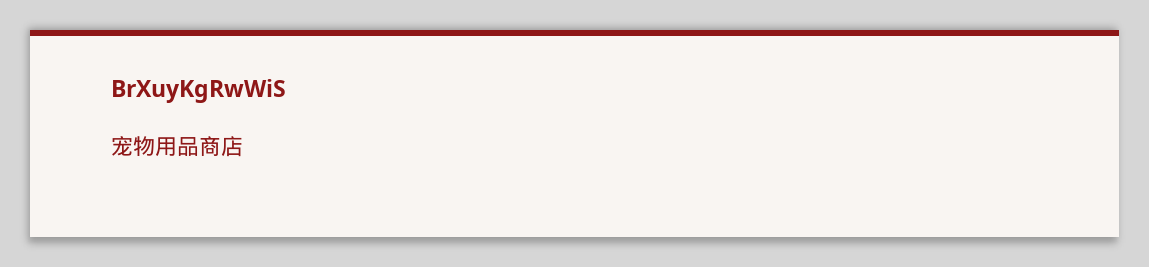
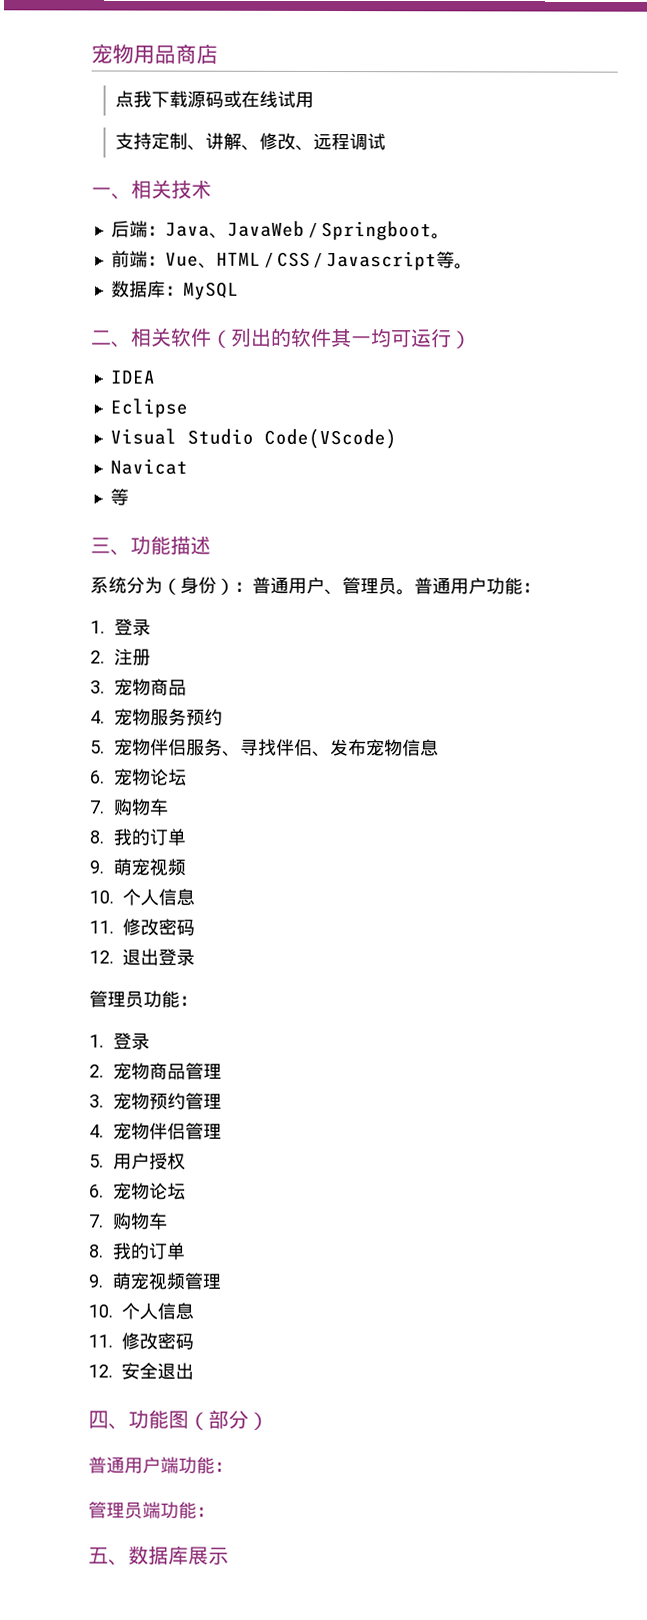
- BrXuyKgRwWiS
+ 点我下载源码或在线试用
+ 支持定制、讲解、修改、远程调试
+ 一、相关技术
+ 后端：Java、JavaWeb / Springboot。
+ 前端：Vue、HTML / CSS / Javascript等。
+ 数据库：MySQL
+ 二、相关软件（列出的软件其一均可运行）
+ IDEA
+ Eclipse
+ Visual Studio Code(VScode)
+ Navicat
+ 等
+ 三、功能描述
+ 系统分为（身份）：普通用户、管理员。普通用户功能：
+ 1.登录
+ 2.注册
+ 3.宠物商品
+ 4.宠物服务预约
+ 5.宠物伴侣服务、寻找伴侣、发布宠物信息
+ 6.宠物论坛
+ 7.购物车
+ 8.我的订单
+ 9.萌宠视频
+ 10.个人信息
+ 11.修改密码
+ 12.退出登录
+ 管理员功能：
+ 1.登录
+ 2.宠物商品管理
+ 3.宠物预约管理
+ 4.宠物伴侣管理
+ 5.用户授权
+ 6.宠物论坛
+ 7.购物车
+ 8.我的订单
+ 9.萌宠视频管理
+ 10.个人信息
+ 11.修改密码
+ 12.安全退出
+ 四、功能图（部分）
+ 普通用户端功能：
+ 管理员端功能：
+ 五、数据库展示

